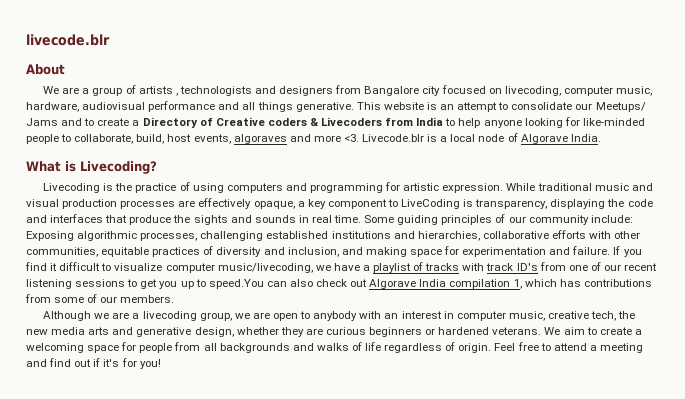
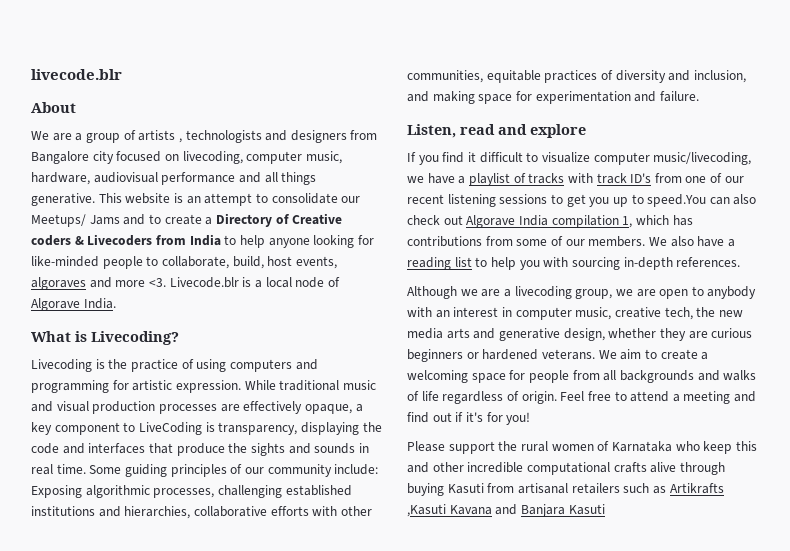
- Exposing algorithmic processes, challenging established institutions and hierarchies, collaborative efforts with other communities, equitable practices of diversity and inclusion, and making space for experimentation and failure. If you find it difficult to visualize computer music/livecoding, we have a playlist of tracks with track ID's from one of our recent listening sessions to get you up to speed.You can also check out Algorave India compilation 1, which has contributions from some of our members.
+ Exposing algorithmic processes, challenging established institutions and hierarchies, collaborative efforts with other communities, equitable practices of diversity and inclusion, and making space for experimentation and failure.
+ Listen, read and explore
+ If you find it difficult to visualize computer music/livecoding, we have a playlist of tracks with track ID's from one of our recent listening sessions to get you up to speed.You can also check out Algorave India compilation 1, which has contributions from some of our members. We also have a reading list to help you with sourcing in-depth references.
+ Please support the rural women of Karnataka who keep this and other incredible computational crafts alive through buying Kasuti from artisanal retailers such as Artikrafts ,Kasuti Kavana and Banjara Kasuti

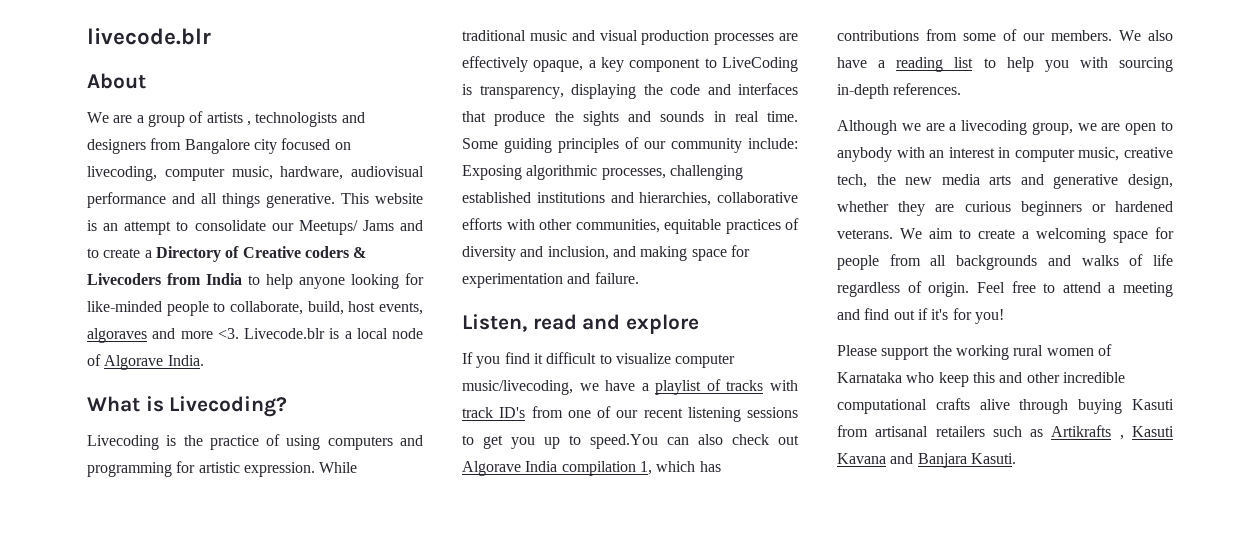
- Please support the rural women of Karnataka who keep this and other incredible computational crafts alive through buying Kasuti from artisanal retailers such as Artikrafts ,Kasuti Kavana and Banjara Kasuti
+ Please support the working rural women of Karnataka who keep this and other incredible computational crafts alive through buying Kasuti from artisanal retailers such as Artikrafts , Kasuti Kavana and Banjara Kasuti.

